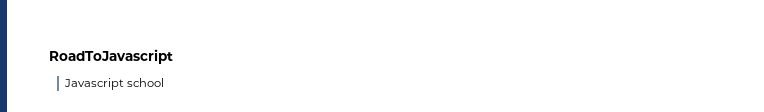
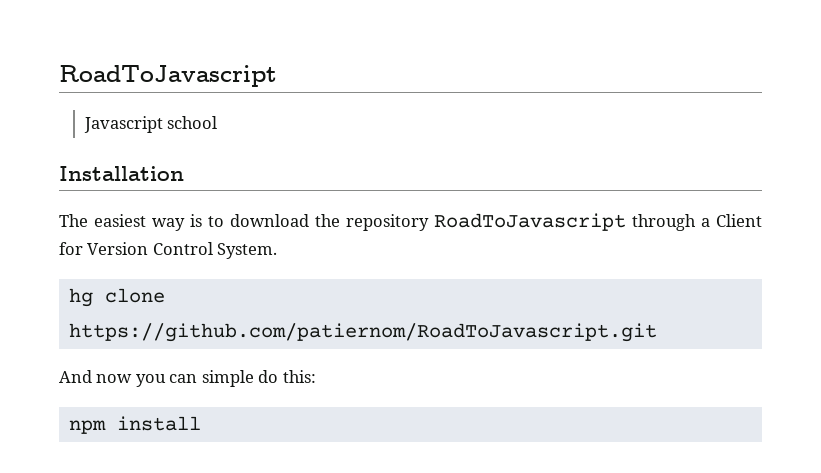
+ Installation
+ The easiest way is to download the repository RoadToJavascript through a Client for Version Control System.
+ hg clone https://github.com/patiernom/RoadToJavascript.git
+ And now you can simple do this:
+ npm install

